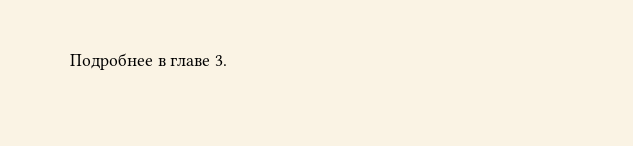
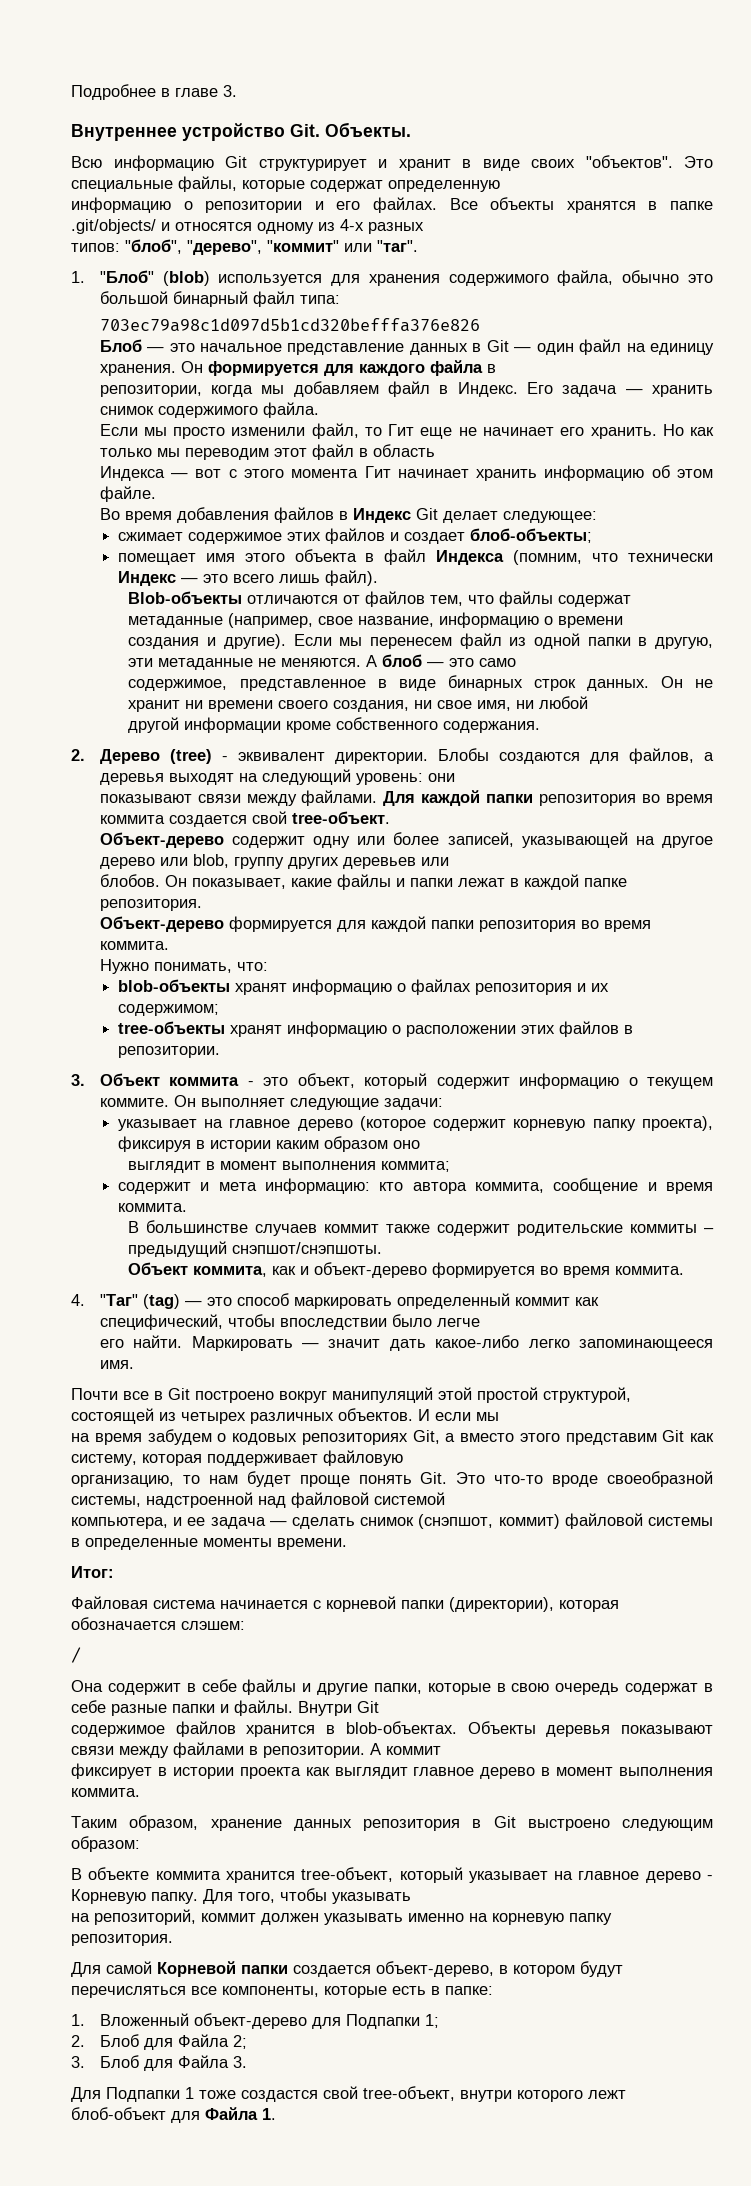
+ Внутреннее устройство Git. Объекты.
+ Всю информацию Git структурирует и хранит в виде своих "объектов". Это специальные файлы, которые содержат определенную
+ информацию о репозитории и его файлах. Все объекты хранятся в папке .git/objects/ и относятся одному из 4-х разных
+ типов: "блоб", "дерево", "коммит" или "таг".
+ 1. "Блоб" (blob) используется для хранения содержимого файла, обычно это большой бинарный файл типа:
+ 703ec79a98c1d097d5b1cd320befffa376e826
+ Блоб — это начальное представление данных в Git — один файл на единицу хранения. Он формируется для каждого файла в
+ репозитории, когда мы добавляем файл в Индекс. Его задача — хранить снимок содержимого файла.
+ Если мы просто изменили файл, то Гит еще не начинает его хранить. Но как только мы переводим этот файл в область
+ Индекса — вот с этого момента Гит начинает хранить информацию об этом файле.
+ Во время добавления файлов в Индекс Git делает следующее:
+ сжимает содержимое этих файлов и создает блоб-объекты;
+ помещает имя этого объекта в файл Индекса (помним, что технически Индекс — это всего лишь файл).
+ Blob-объекты отличаются от файлов тем, что файлы содержат метаданные (например, свое название, информацию о времени
+ создания и другие). Если мы перенесем файл из одной папки в другую, эти метаданные не меняются. А блоб — это само
+ содержимое, представленное в виде бинарных строк данных. Он не хранит ни времени своего создания, ни свое имя, ни любой
+ другой информации кроме собственного содержания.
+ 2. Дерево (tree) - эквивалент директории. Блобы создаются для файлов, а деревья выходят на следующий уровень: они
+ показывают связи между файлами. Для каждой папки репозитория во время коммита создается свой tree-объект.
+ Объект-дерево содержит одну или более записей, указывающей на другое дерево или blob, группу других деревьев или
+ блобов. Он показывает, какие файлы и папки лежат в каждой папке репозитория.
+ Объект-дерево формируется для каждой папки репозитория во время коммита.
+ Нужно понимать, что:
+ blob-объекты хранят информацию о файлах репозитория и их содержимом;
+ tree-объекты хранят информацию о расположении этих файлов в репозитории.
+ 3. Объект коммита - это объект, который содержит информацию о текущем коммите. Он выполняет следующие задачи:
+ указывает на главное дерево (которое содержит корневую папку проекта), фиксируя в истории каким образом оно
+ выглядит в момент выполнения коммита;
+ содержит и мета информацию: кто автора коммита, сообщение и время коммита.
+ В большинстве случаев коммит также содержит родительские коммиты – предыдущий снэпшот/снэпшоты.
+ Объект коммита, как и объект-дерево формируется во время коммита.
+ 4. "Таг" (tag) — это способ маркировать определенный коммит как специфический, чтобы впоследствии было легче
+ его найти. Маркировать — значит дать какое-либо легко запоминающееся имя.
+ Почти все в Git построено вокруг манипуляций этой простой структурой, состоящей из четырех различных объектов. И если мы
+ на время забудем о кодовых репозиториях Git, а вместо этого представим Git как систему, которая поддерживает файловую
+ организацию, то нам будет проще понять Git. Это что-то вроде своеобразной системы, надстроенной над файловой системой
+ компьютера, и ее задача — сделать снимок (снэпшот, коммит) файловой системы в определенные моменты времени.
+ Итог:
+ Файловая система начинается с корневой папки (директории), которая обозначается слэшем:
+ /
+ Она содержит в себе файлы и другие папки, которые в свою очередь содержат в себе разные папки и файлы. Внутри Git
+ содержимое файлов хранится в blob-объектах. Объекты деревья показывают связи между файлами в репозитории. А коммит
+ фиксирует в истории проекта как выглядит главное дерево в момент выполнения коммита.
+ Таким образом, хранение данных репозитория в Git выстроено следующим образом:
+ В объекте коммита хранится tree-объект, который указывает на главное дерево - Корневую папку. Для того, чтобы указывать
+ на репозиторий, коммит должен указывать именно на корневую папку репозитория.
+ Для самой Корневой папки создается объект-дерево, в котором будут перечисляться все компоненты, которые есть в папке:
+ 1. Вложенный объект-дерево для Подпапки 1;
+ 2. Блоб для Файла 2;
+ 3. Блоб для Файла 3.
+ Для Подпапки 1 тоже создастся свой tree-объект, внутри которого лежт блоб-объект для Файла 1.

